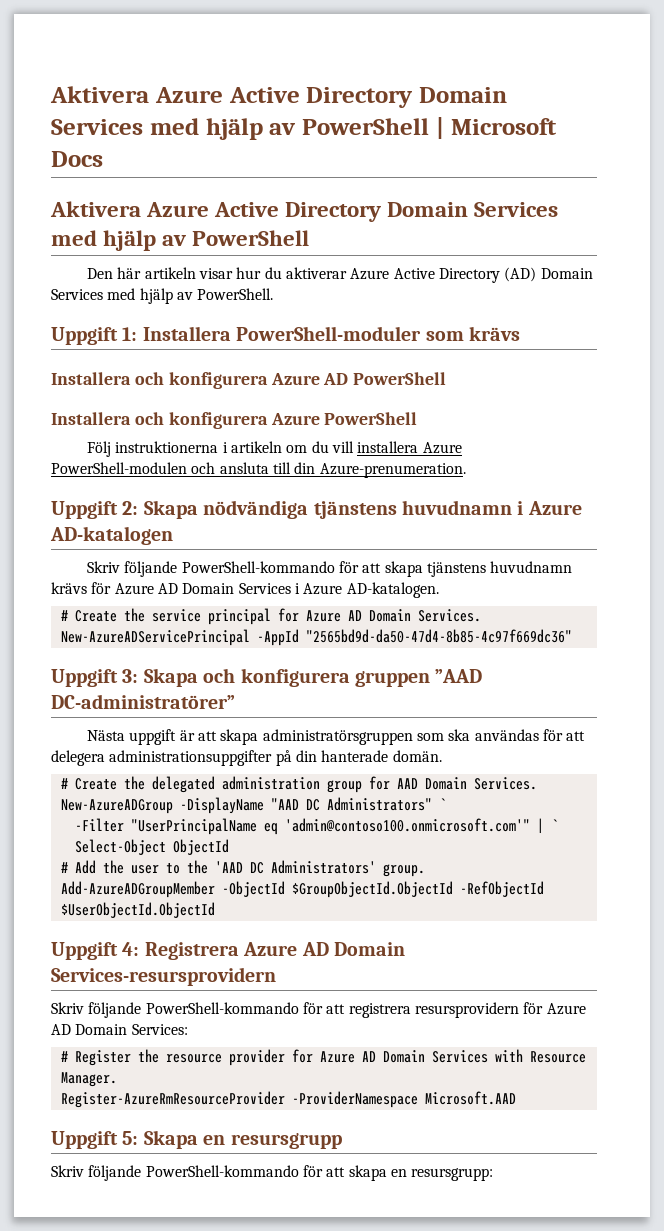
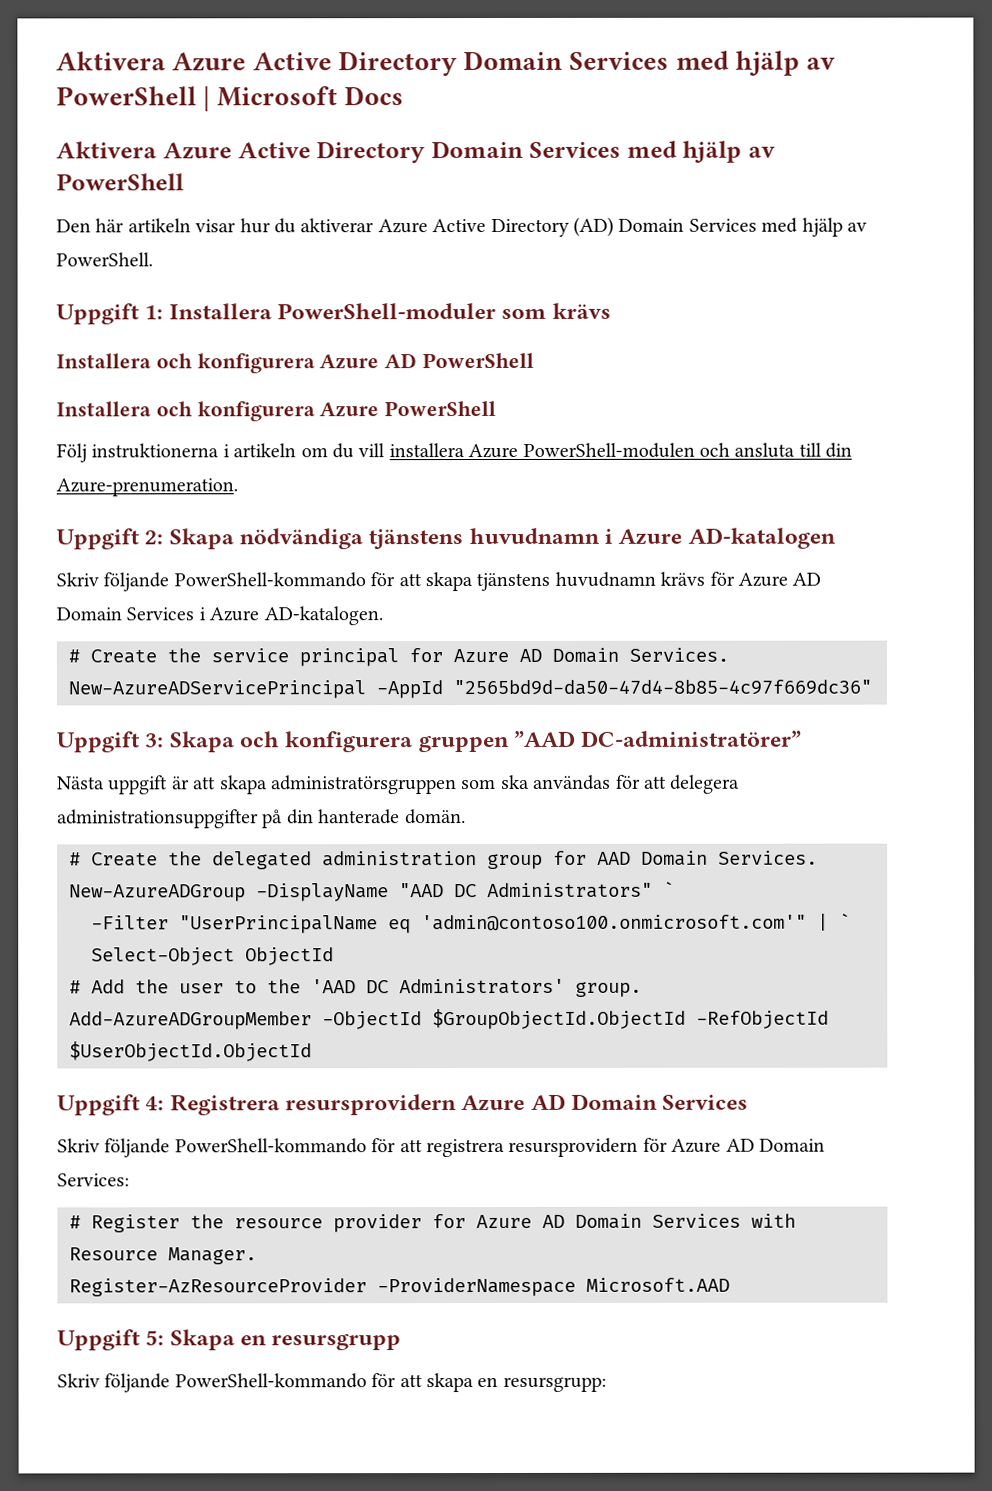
- Uppgift 4: Registrera Azure AD Domain Services-resursprovidern
+ Uppgift 4: Registrera resursprovidern Azure AD Domain Services
- Register-AzureRmResourceProvider -ProviderNamespace Microsoft.AAD
+ Register-AzResourceProvider -ProviderNamespace Microsoft.AAD

